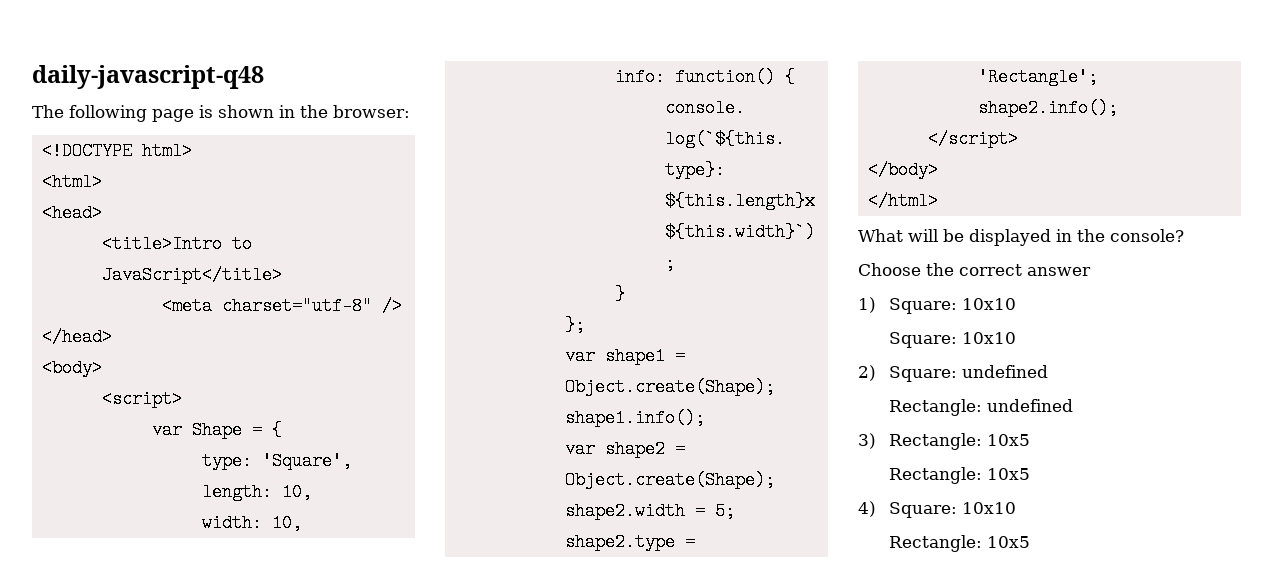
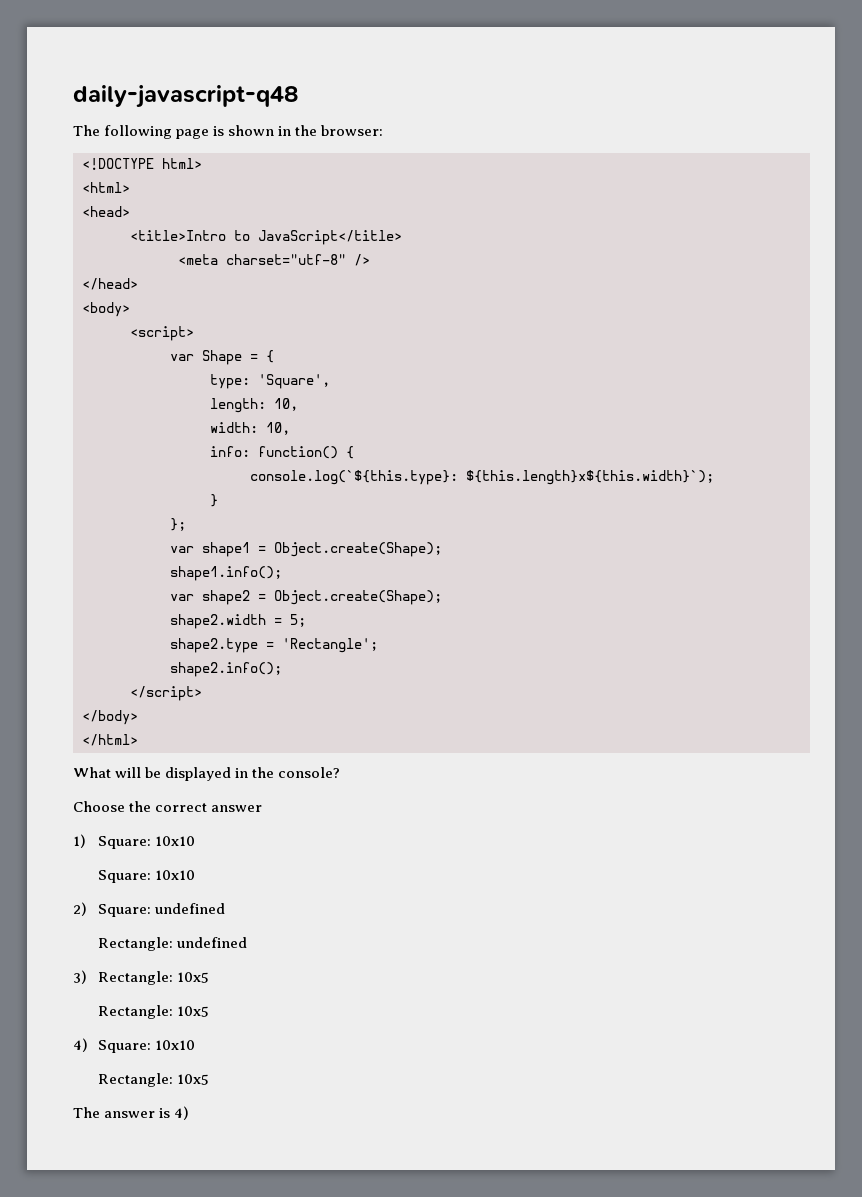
+ The answer is 4)

